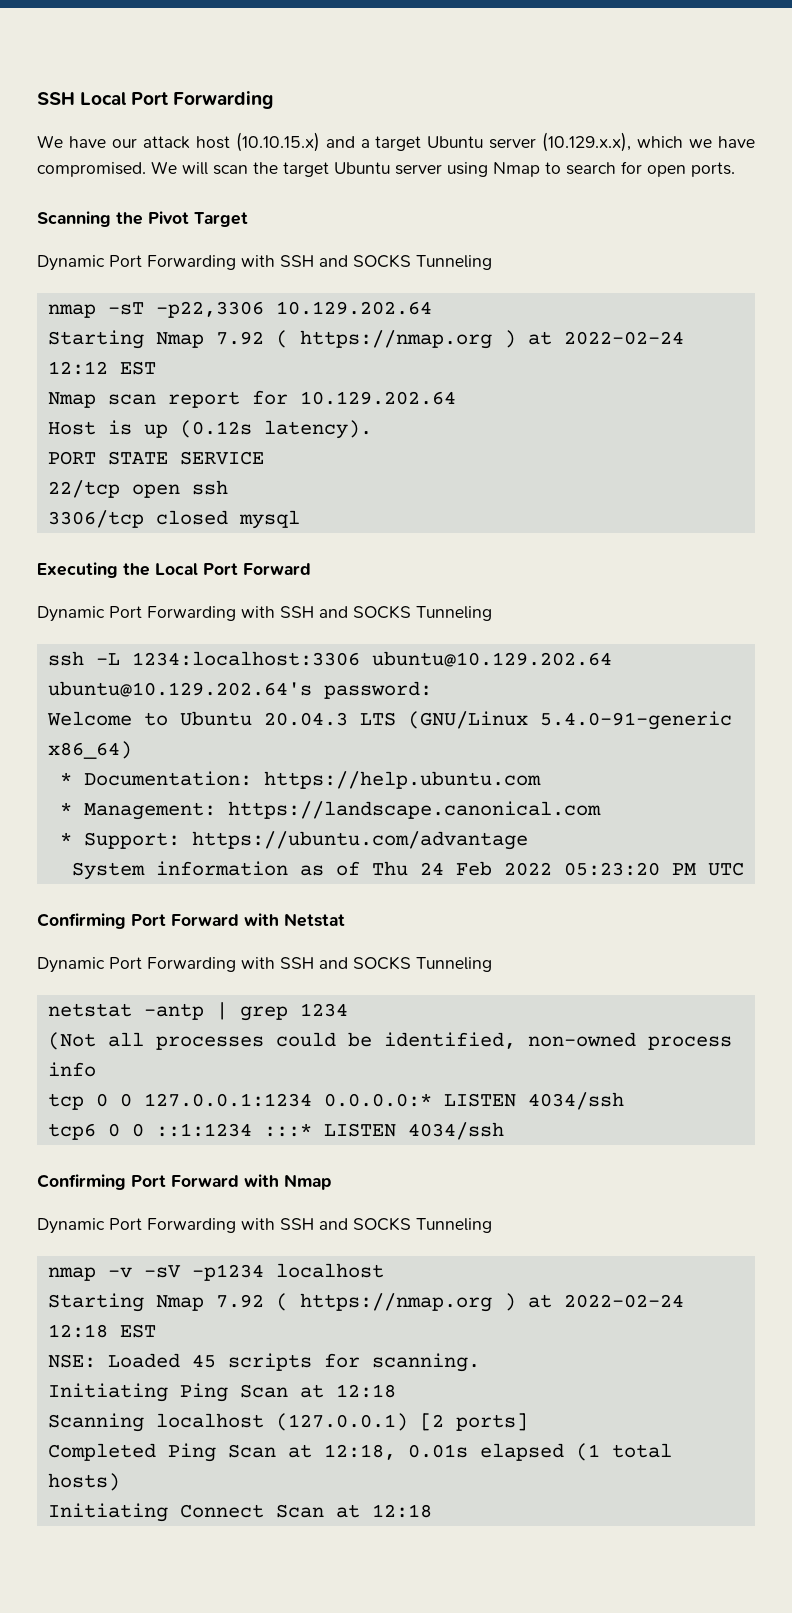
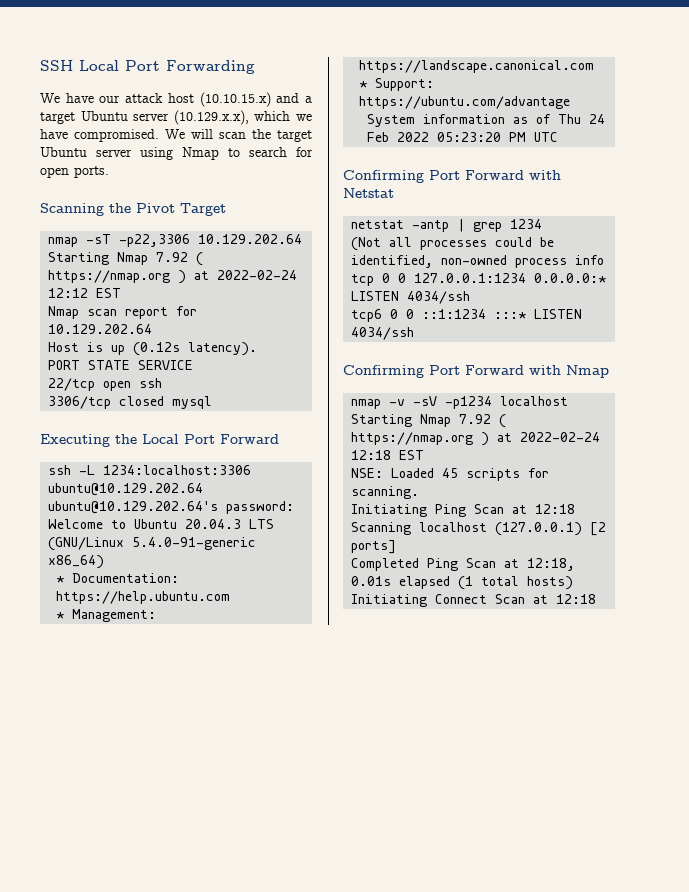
  Scanning the Pivot Target
- Dynamic Port Forwarding with SSH and SOCKS Tunneling
  Executing the Local Port Forward
- Dynamic Port Forwarding with SSH and SOCKS Tunneling
  Confirming Port Forward with Netstat
- Dynamic Port Forwarding with SSH and SOCKS Tunneling
  Confirming Port Forward with Nmap
- Dynamic Port Forwarding with SSH and SOCKS Tunneling

